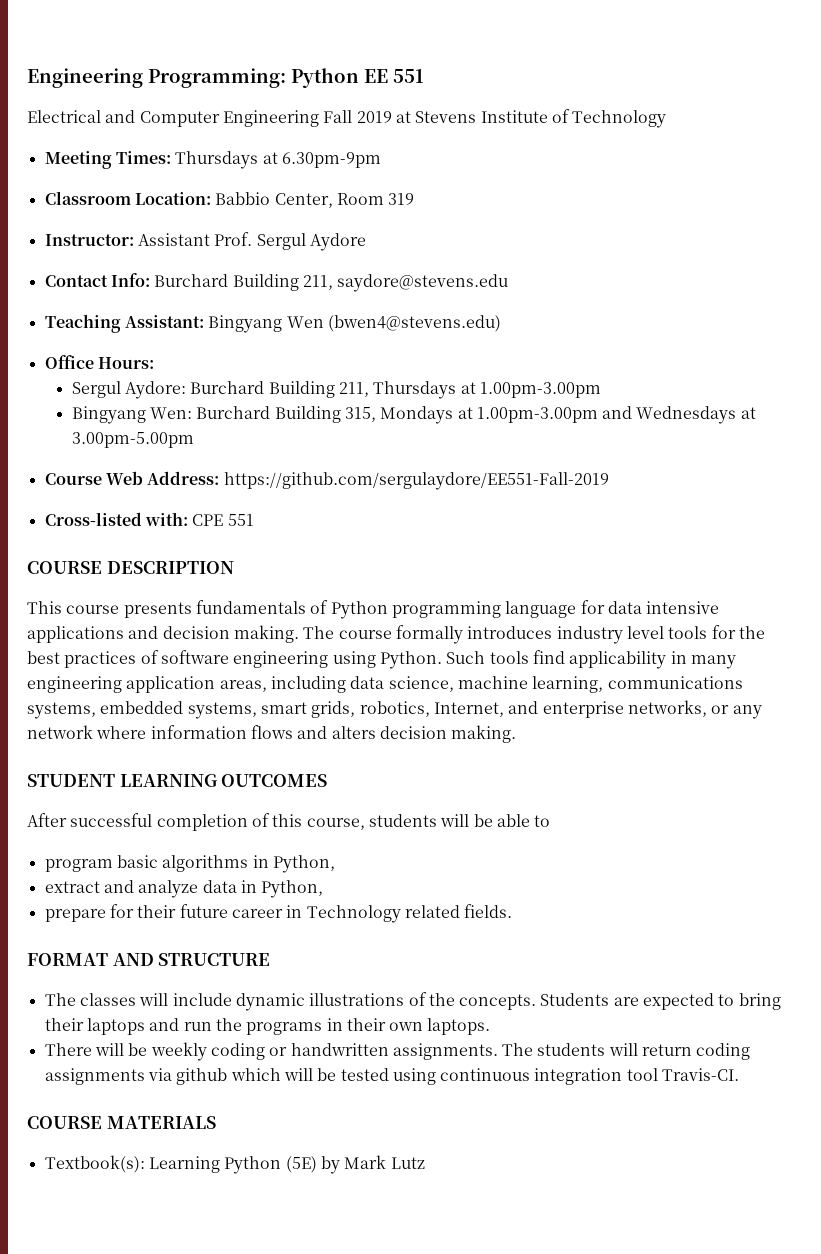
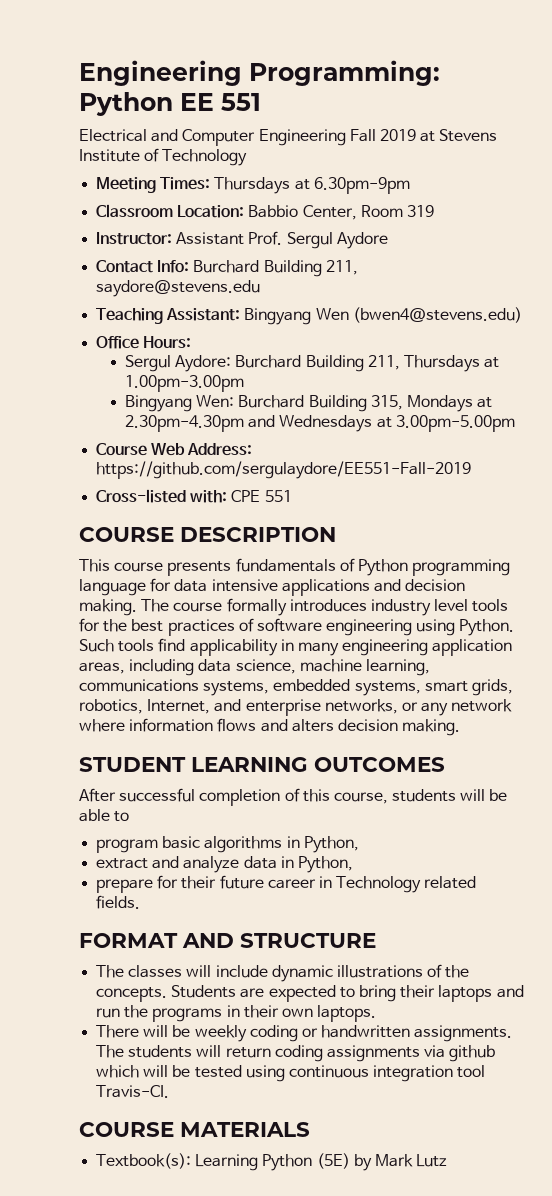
- Bingyang Wen: Burchard Building 315, Mondays at 1.00pm-3.00pm and Wednesdays at 3.00pm-5.00pm
+ Bingyang Wen: Burchard Building 315, Mondays at 2.30pm-4.30pm and Wednesdays at 3.00pm-5.00pm

